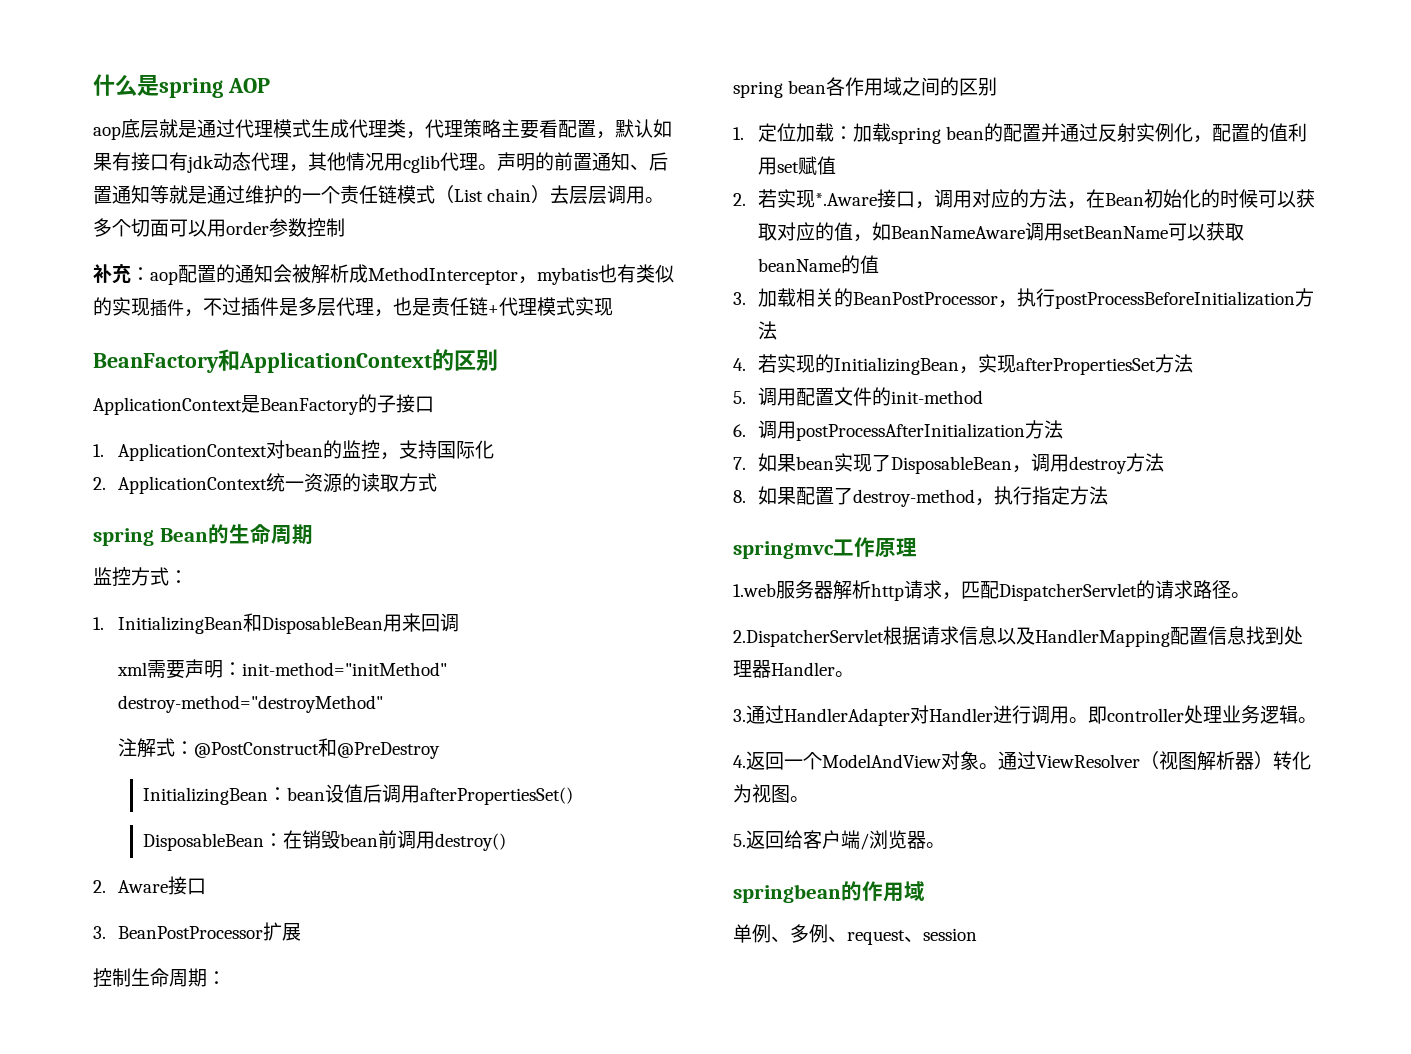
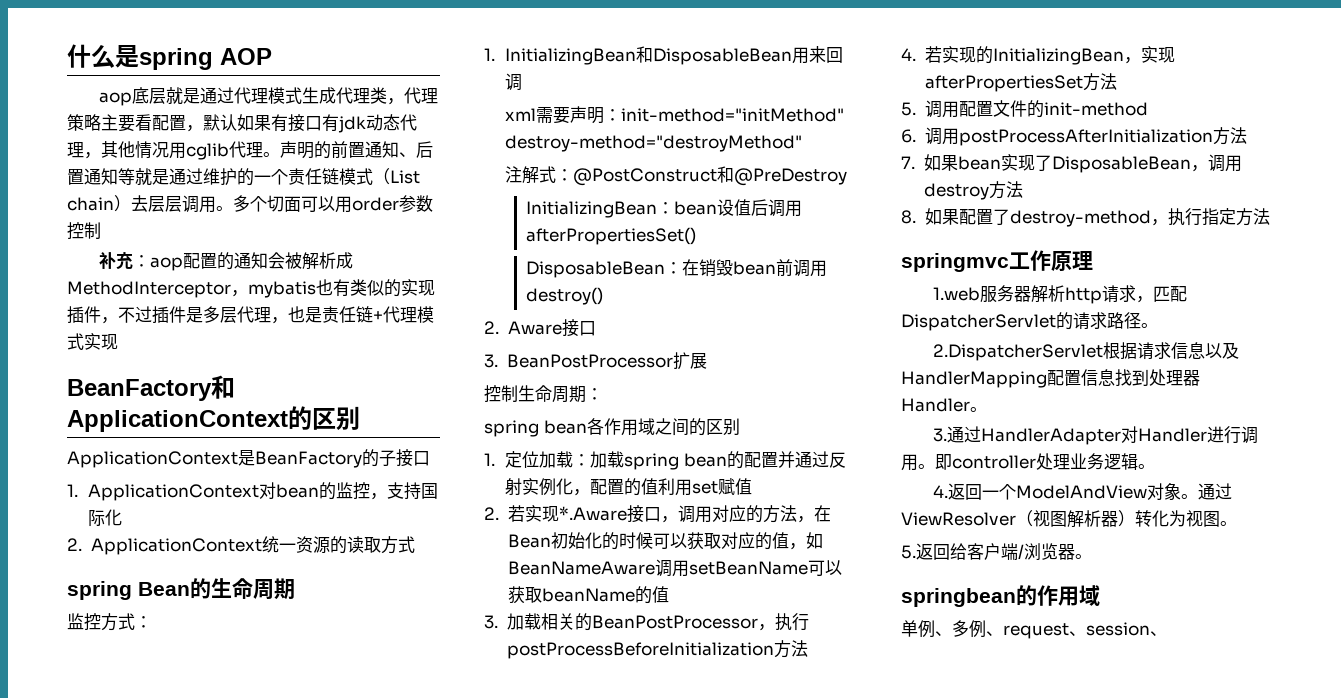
- 单例、多例、request、session
+ 单例、多例、request、session、

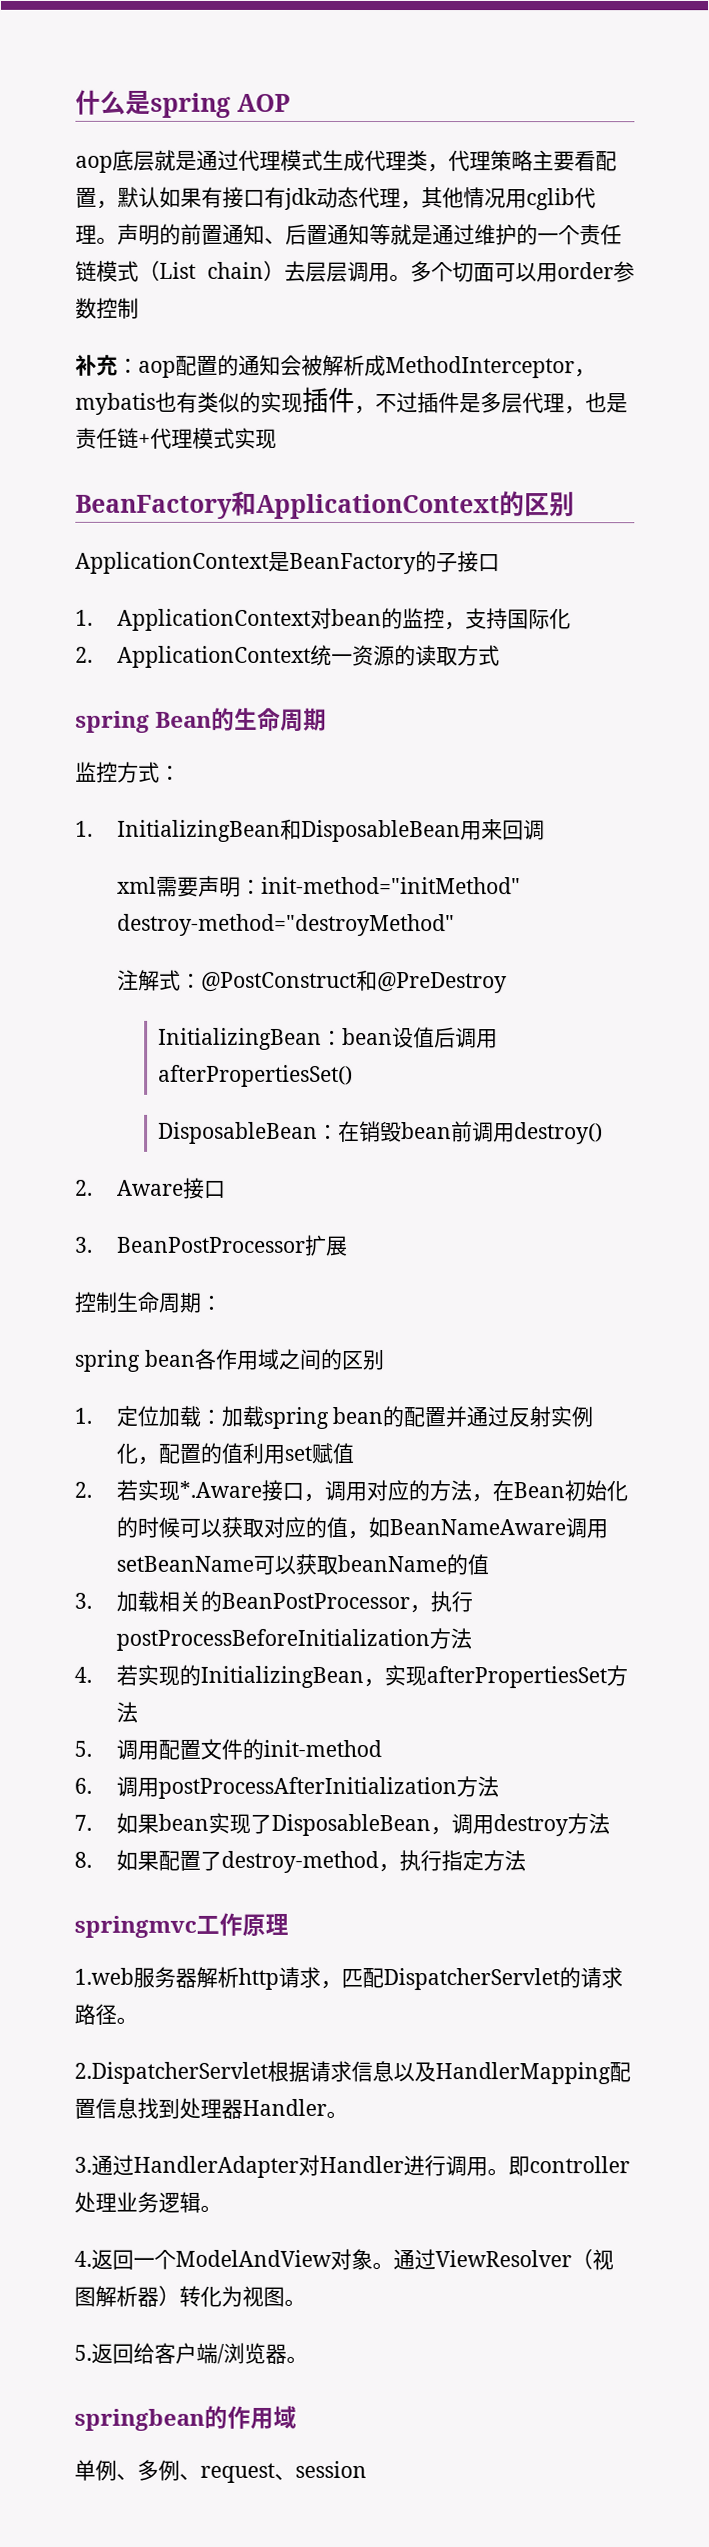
- 单例、多例、request、session、
+ 单例、多例、request、session

